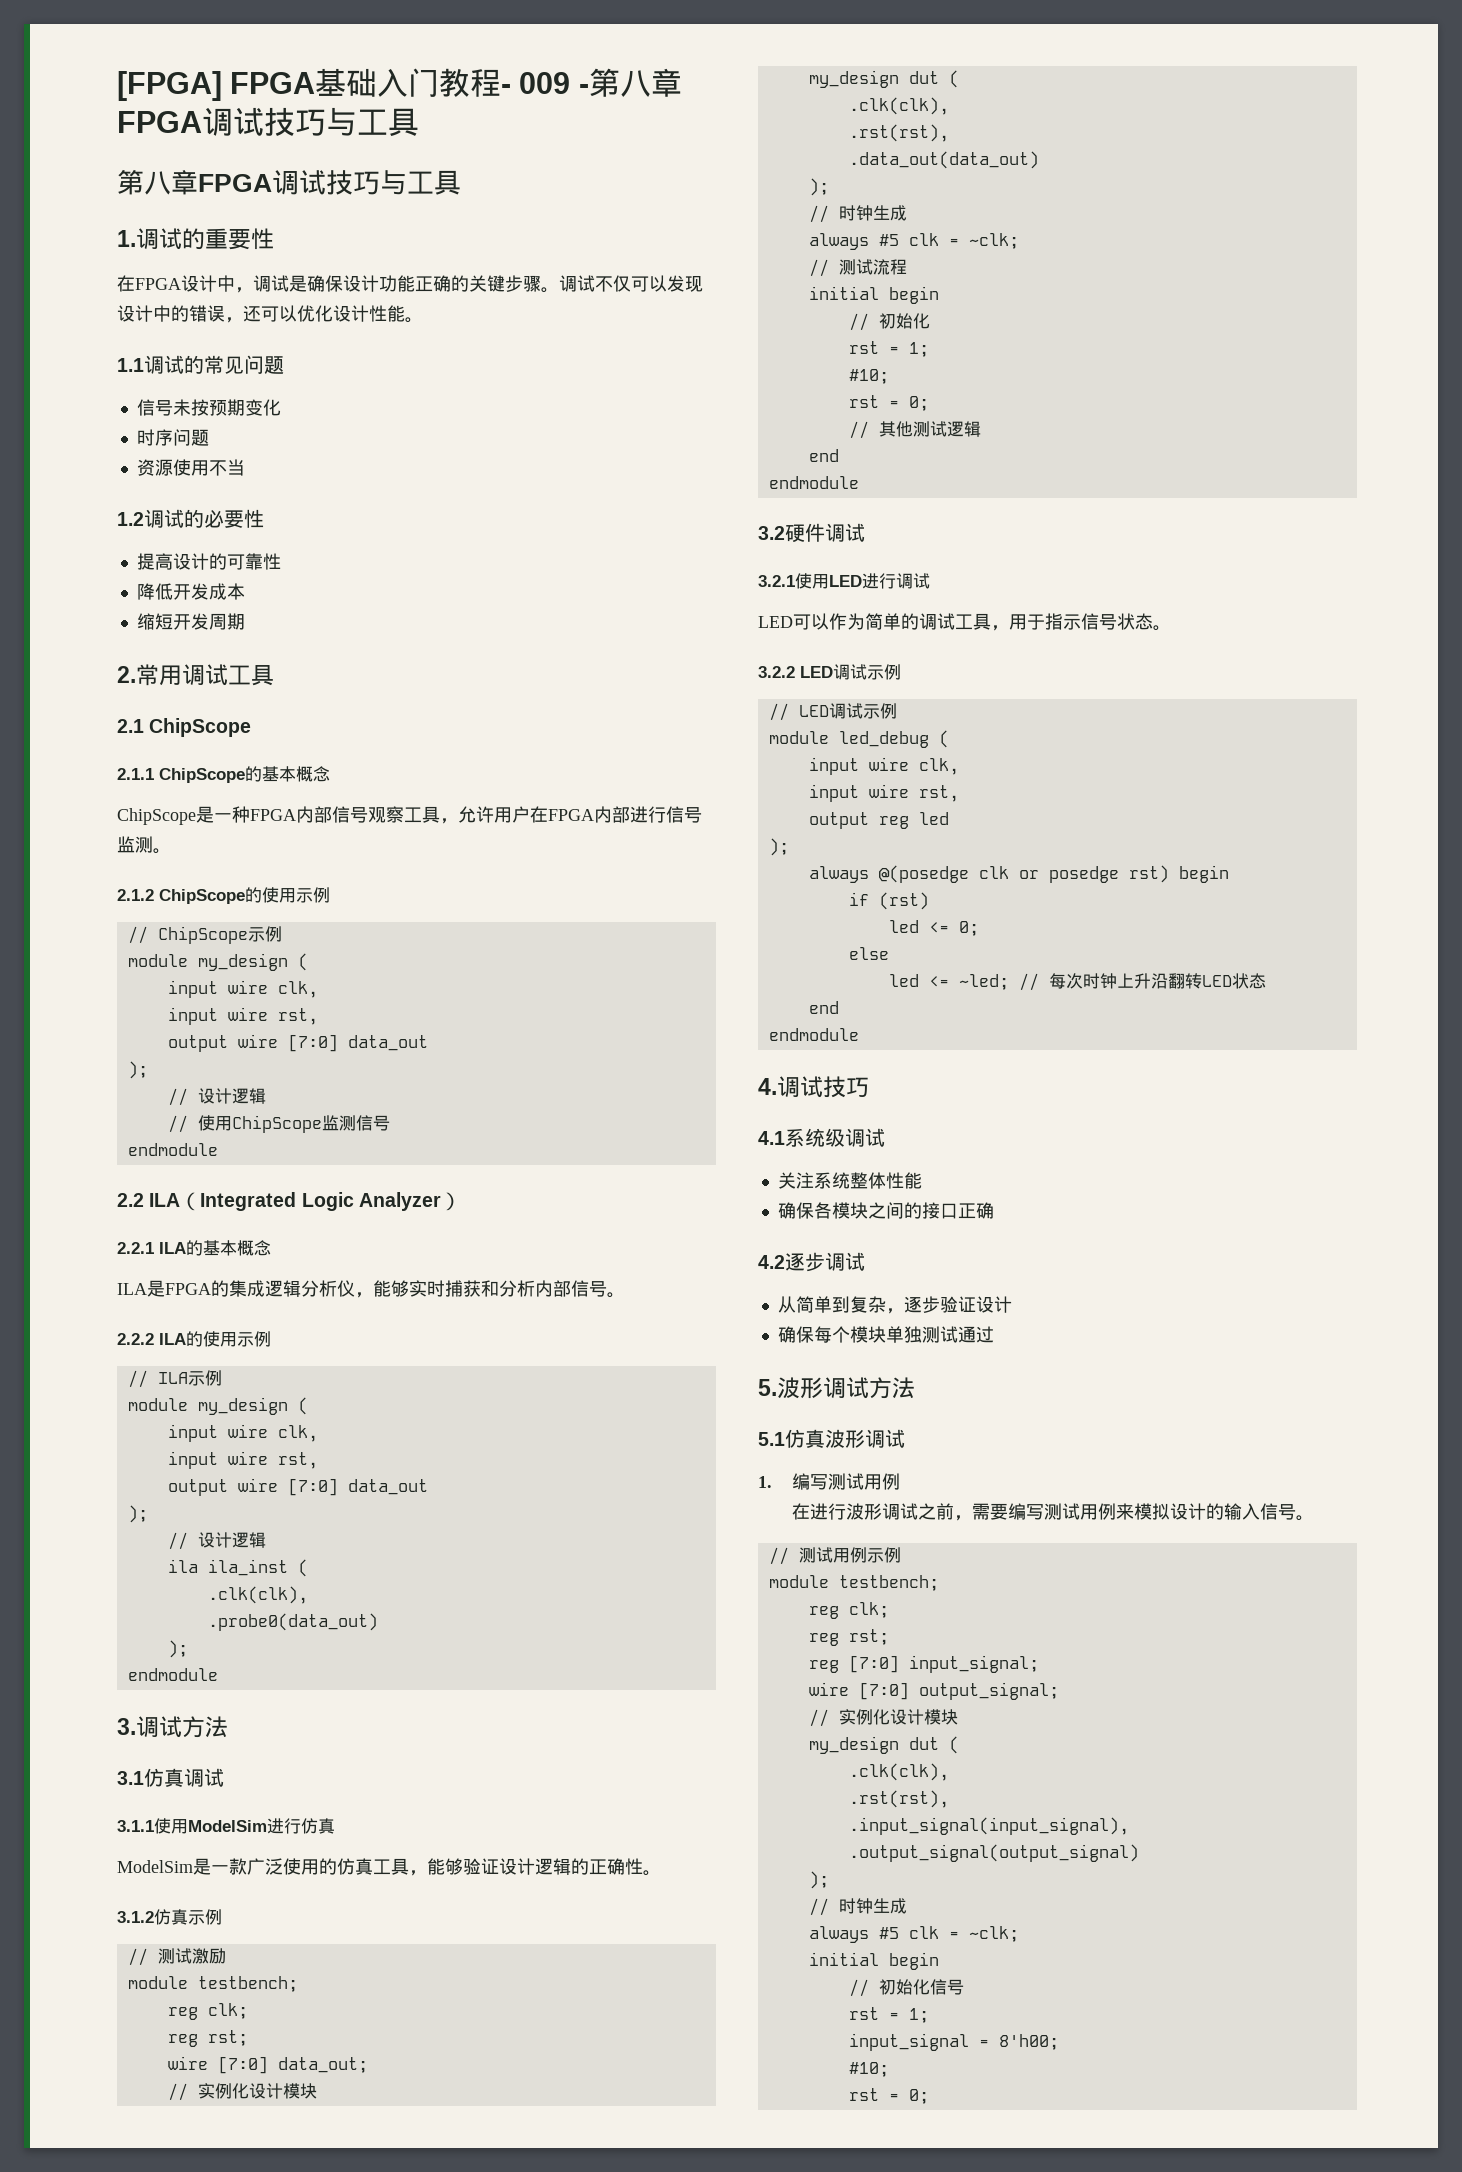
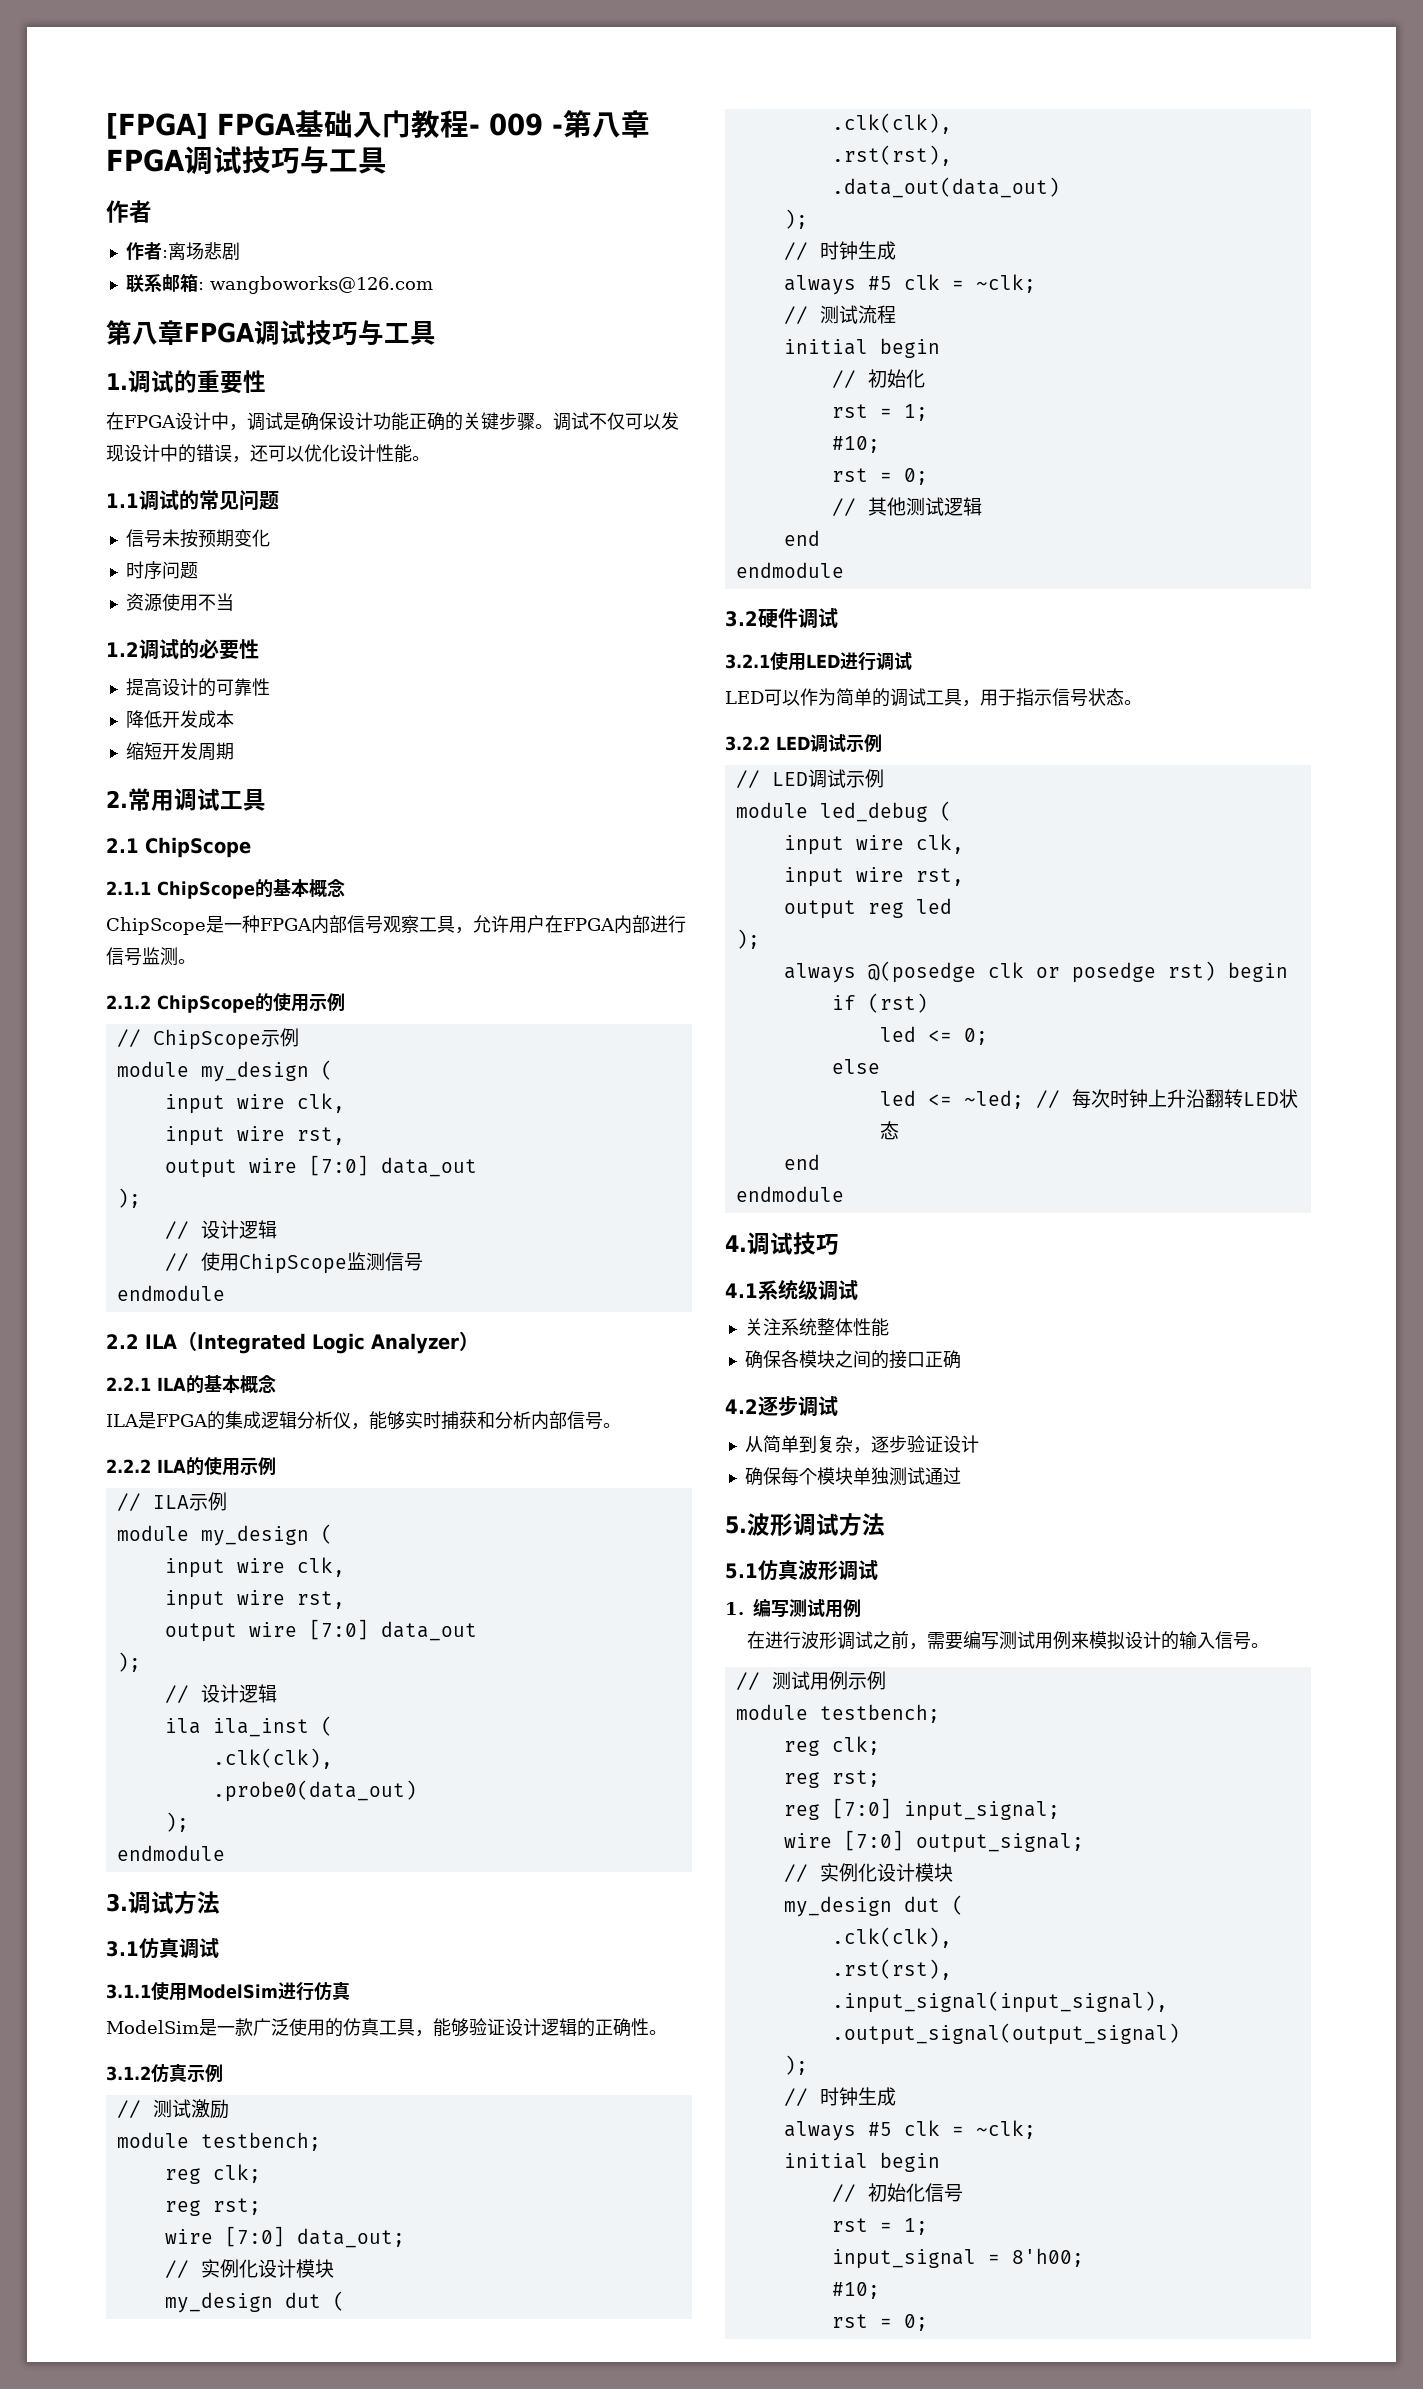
  [FPGA] FPGA基础入门教程- 009 -第八章FPGA调试技巧与工具
+ 作者
+ 作者:离场悲剧
+ 联系邮箱: wangboworks@126.com

